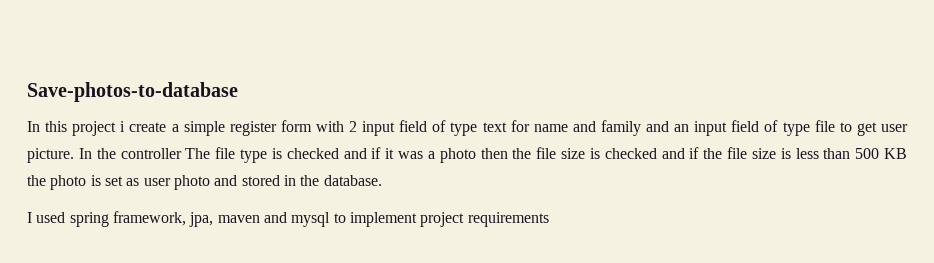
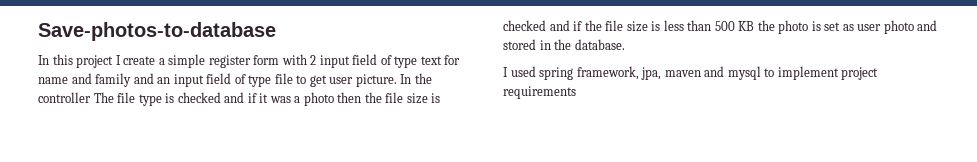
- In this project i create a simple register form with 2 input field of type text for name and family and an input field of type file to get user picture.
+ In this project I create a simple register form with 2 input field of type text for name and family and an input field of type file to get user picture.

